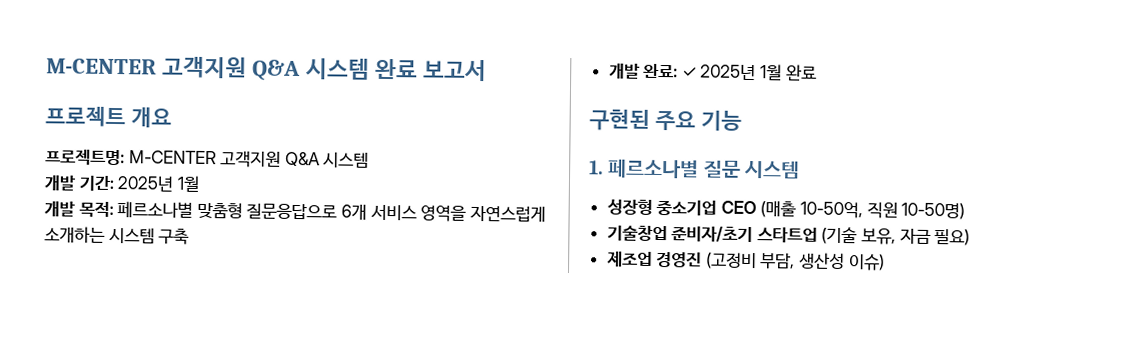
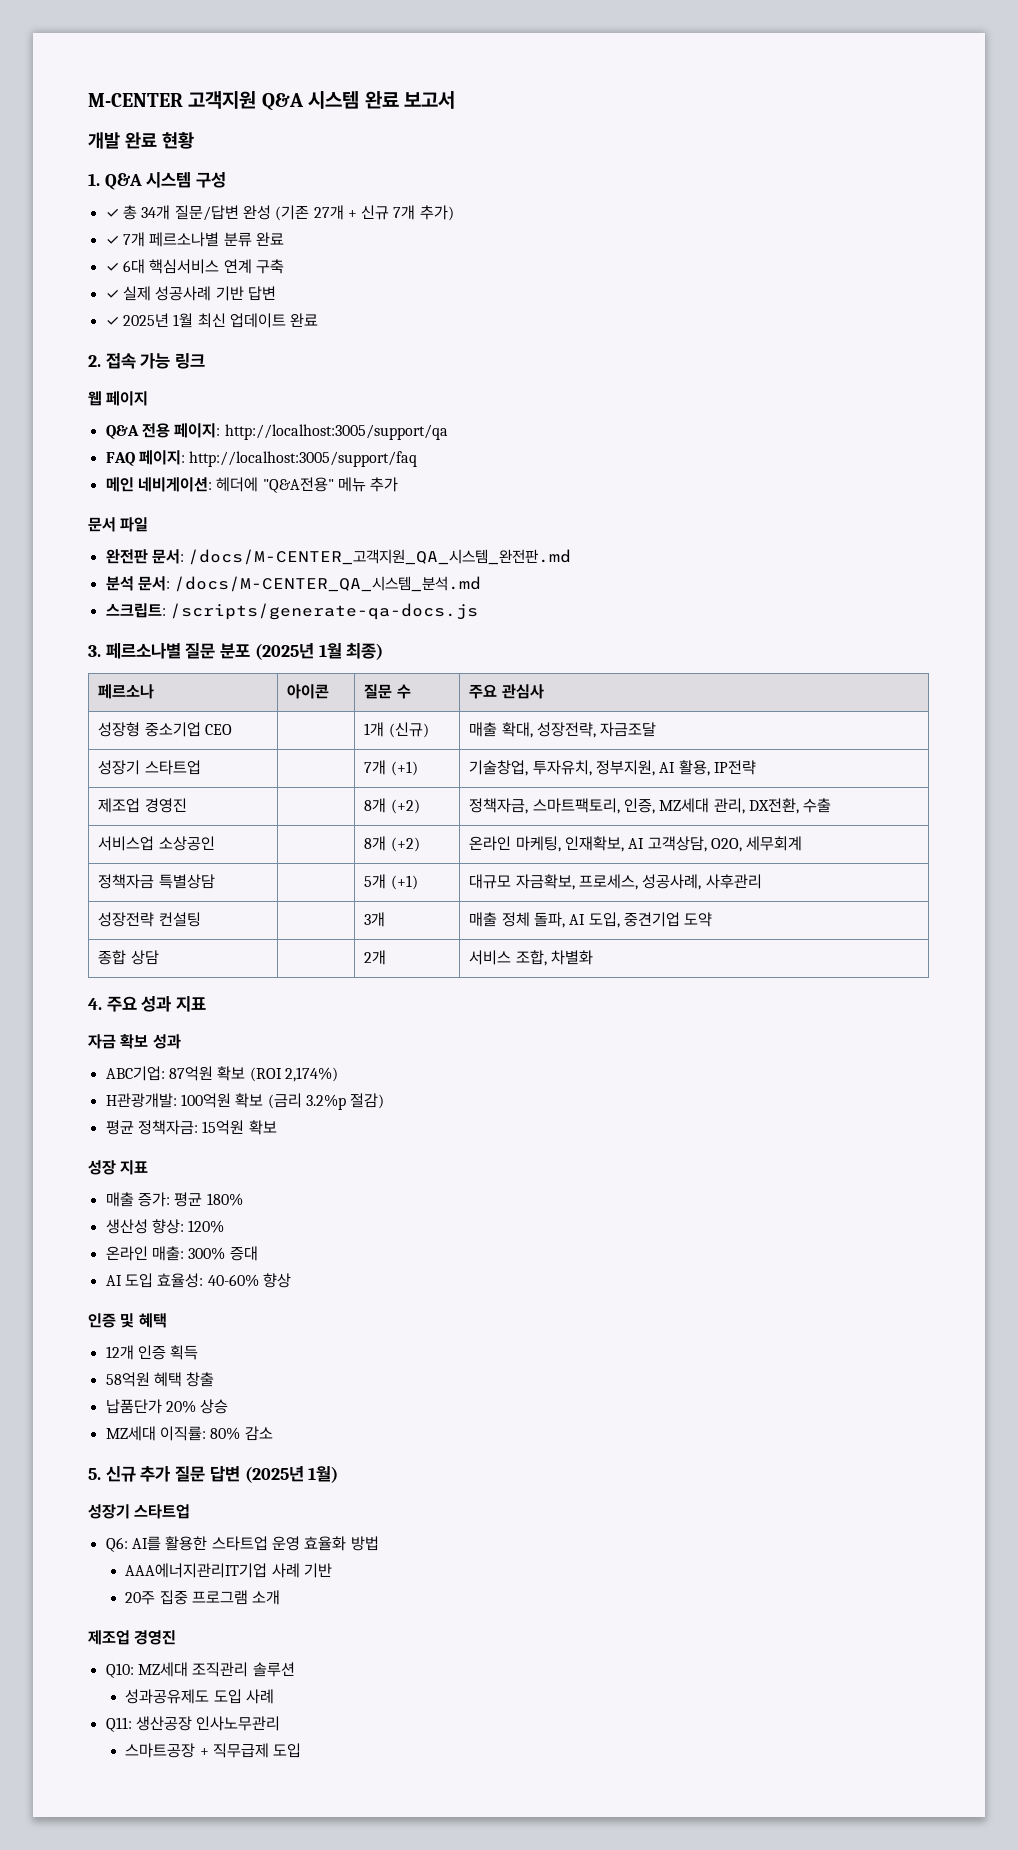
- 프로젝트 개요
- 프로젝트명: M-CENTER 고객지원 Q&A 시스템
- 개발 기간: 2025년 1월
- 개발 목적: 페르소나별 맞춤형 질문응답으로 6개 서비스 영역을 자연스럽게 소개하는 시스템 구축
- 개발 완료: ✓ 2025년 1월 완료
- 구현된 주요 기능
- 1. 페르소나별 질문 시스템
- 성장형 중소기업 CEO (매출 10-50억, 직원 10-50명)
- 기술창업 준비자/초기 스타트업 (기술 보유, 자금 필요)
- 제조업 경영진 (고정비 부담, 생산성 이슈)
+ 개발 완료 현황
+ 1. Q&A 시스템 구성
+ ✓ 총 34개 질문/답변 완성 (기존 27개 + 신규 7개 추가)
+ ✓ 7개 페르소나별 분류 완료
+ ✓ 6대 핵심서비스 연계 구축
+ ✓ 실제 성공사례 기반 답변
+ ✓ 2025년 1월 최신 업데이트 완료
+ 2. 접속 가능 링크
+ 웹 페이지
+ Q&A 전용 페이지: http://localhost:3005/support/qa
+ FAQ 페이지: http://localhost:3005/support/faq
+ 메인 네비게이션: 헤더에 "Q&A전용" 메뉴 추가
+ 문서 파일
+ 완전판 문서: /docs/M-CENTER_고객지원_QA_시스템_완전판.md
+ 분석 문서: /docs/M-CENTER_QA_시스템_분석.md
+ 스크립트: /scripts/generate-qa-docs.js
+ 3. 페르소나별 질문 분포 (2025년 1월 최종)
+ 페르소나 | 아이콘 | 질문 수 | 주요 관심사
+ 성장형 중소기업 CEO | | 1개 (신규) | 매출 확대, 성장전략, 자금조달
+ 성장기 스타트업 | | 7개 (+1) | 기술창업, 투자유치, 정부지원, AI 활용, IP전략
+ 제조업 경영진 | | 8개 (+2) | 정책자금, 스마트팩토리, 인증, MZ세대 관리, DX전환, 수출
+ 서비스업 소상공인 | | 8개 (+2) | 온라인 마케팅, 인재확보, AI 고객상담, O2O, 세무회계
+ 정책자금 특별상담 | | 5개 (+1) | 대규모 자금확보, 프로세스, 성공사례, 사후관리
+ 성장전략 컨설팅 | | 3개 | 매출 정체 돌파, AI 도입, 중견기업 도약
+ 종합 상담 | | 2개 | 서비스 조합, 차별화
+ 4. 주요 성과 지표
+ 자금 확보 성과
+ ABC기업: 87억원 확보 (ROI 2,174%)
+ H관광개발: 100억원 확보 (금리 3.2%p 절감)
+ 평균 정책자금: 15억원 확보
+ 성장 지표
+ 매출 증가: 평균 180%
+ 생산성 향상: 120%
+ 온라인 매출: 300% 증대
+ AI 도입 효율성: 40-60% 향상
+ 인증 및 혜택
+ 12개 인증 획득
+ 58억원 혜택 창출
+ 납품단가 20% 상승
+ MZ세대 이직률: 80% 감소
+ 5. 신규 추가 질문 답변 (2025년 1월)
+ 성장기 스타트업
+ Q6: AI를 활용한 스타트업 운영 효율화 방법
+ AAA에너지관리IT기업 사례 기반
+ 20주 집중 프로그램 소개
+ 제조업 경영진
+ Q10: MZ세대 조직관리 솔루션
+ 성과공유제도 도입 사례
+ Q11: 생산공장 인사노무관리
+ 스마트공장 + 직무급제 도입

